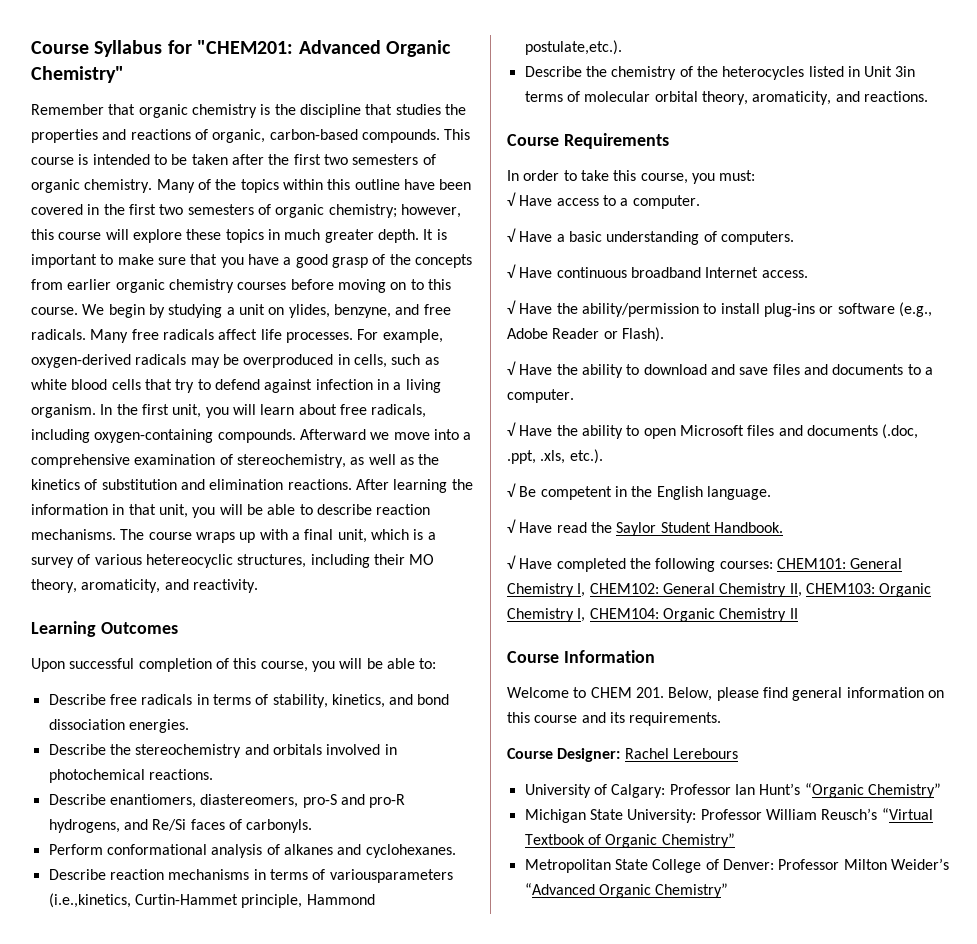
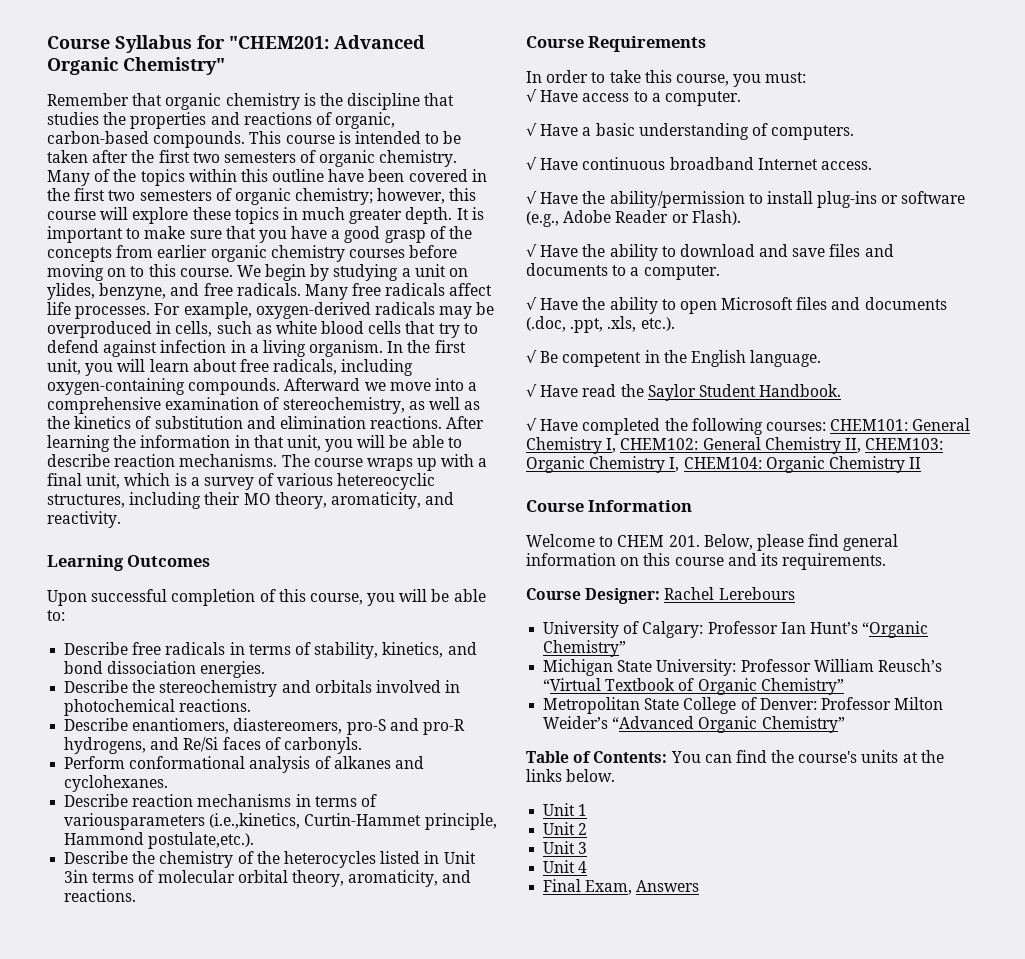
+ Table of Contents: You can find the course's units at the links below.
+ Unit 1
+ Unit 2
+ Unit 3
+ Unit 4
+ Final Exam, Answers

